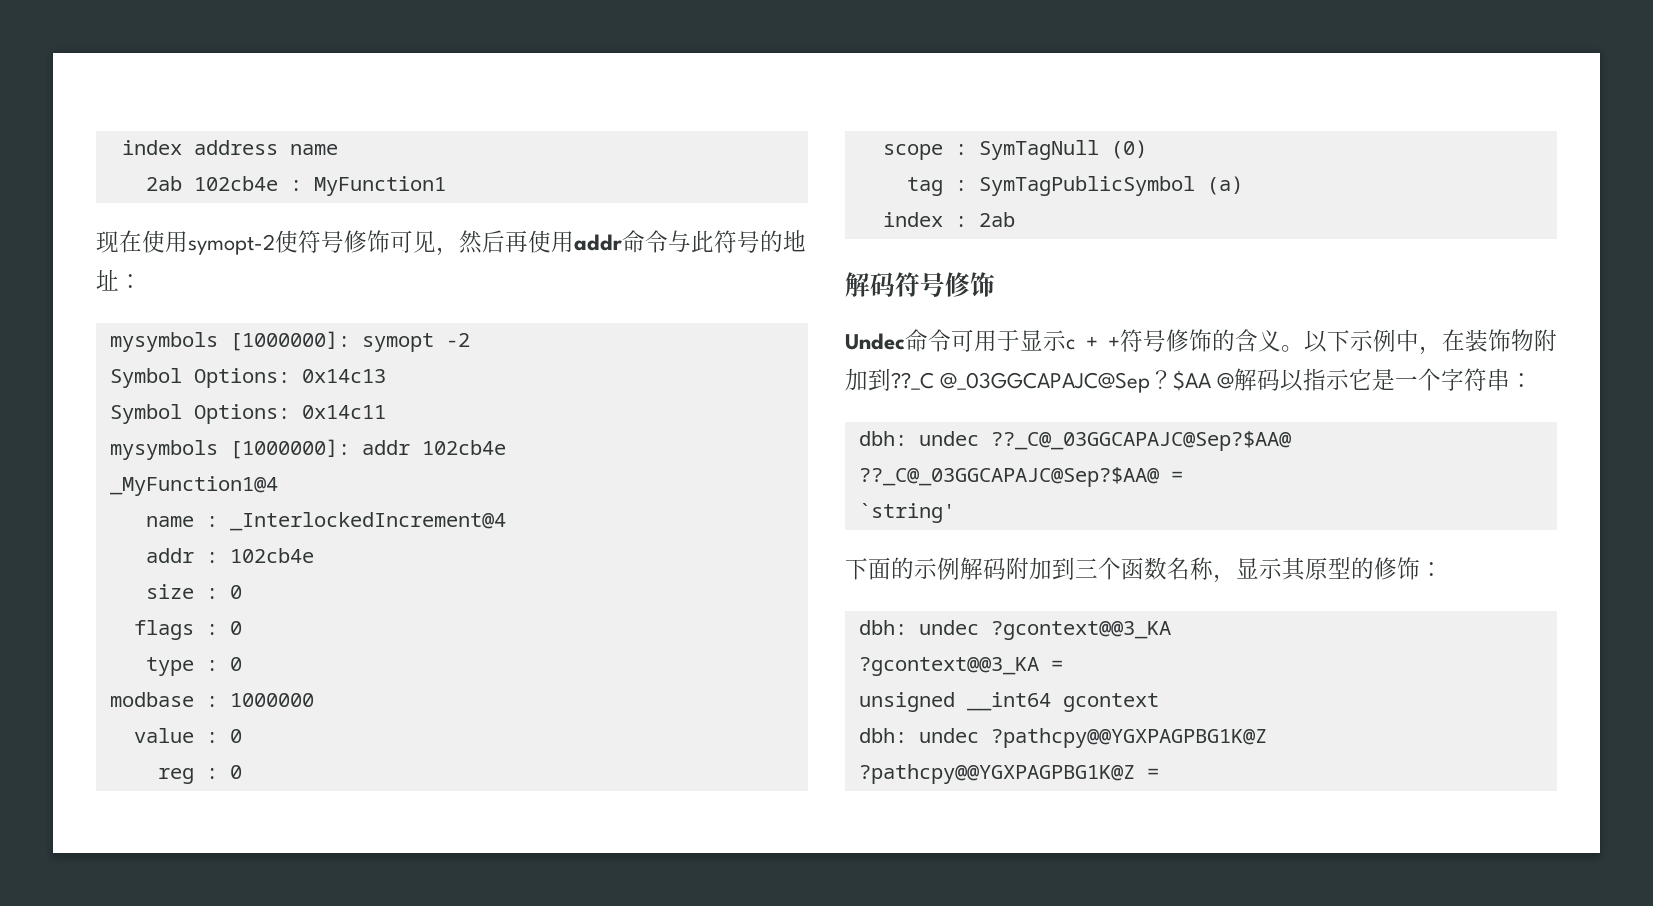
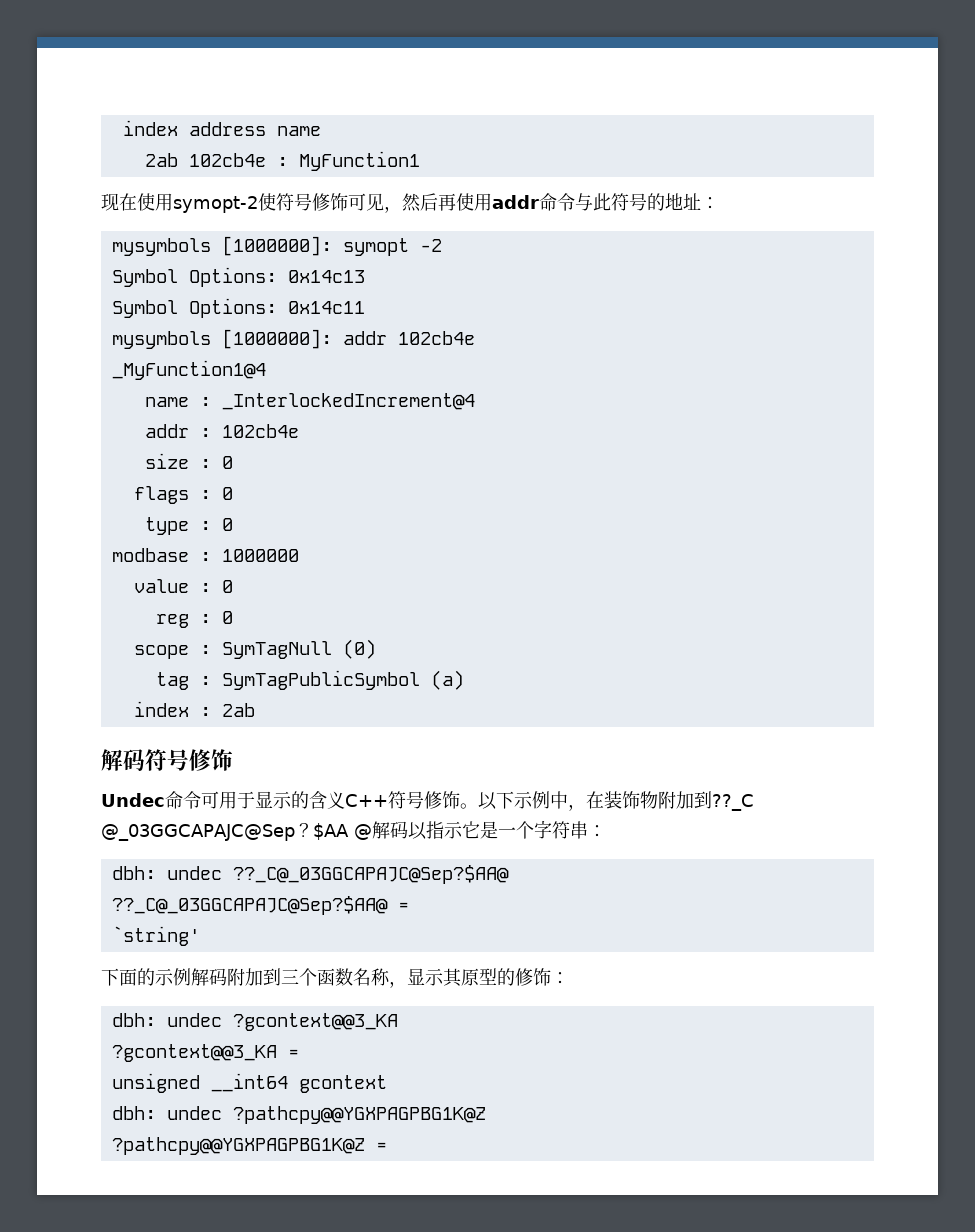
- Undec命令可用于显示c + +符号修饰的含义。
+ Undec命令可用于显示的含义C++符号修饰。

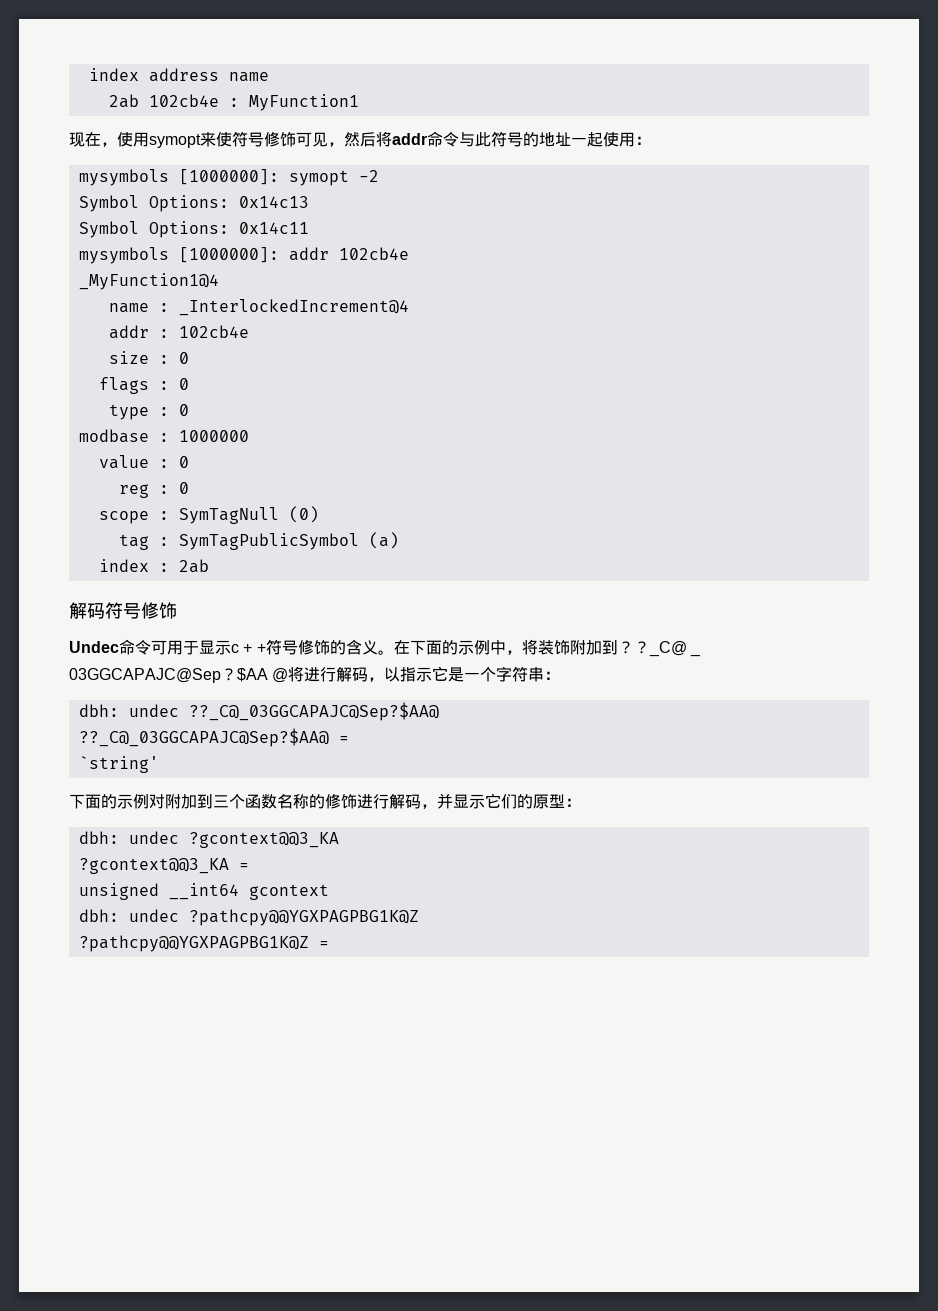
- 现在使用symopt-2使符号修饰可见，然后再使用addr命令与此符号的地址：
+ 现在，使用symopt来使符号修饰可见，然后将addr命令与此符号的地址一起使用：
- Undec命令可用于显示的含义C++符号修饰。以下示例中，在装饰物附加到??_C @_03GGCAPAJC@Sep？$AA @解码以指示它是一个字符串：
+ Undec命令可用于显示c + +符号修饰的含义。在下面的示例中，将装饰附加到？？_C@ _ 03GGCAPAJC@Sep？$AA @将进行解码，以指示它是一个字符串：
- 下面的示例解码附加到三个函数名称，显示其原型的修饰：
+ 下面的示例对附加到三个函数名称的修饰进行解码，并显示它们的原型：

